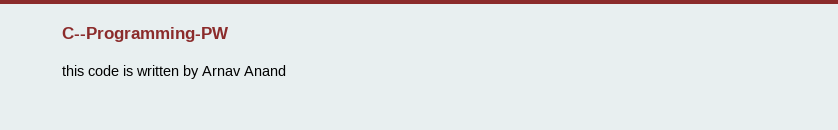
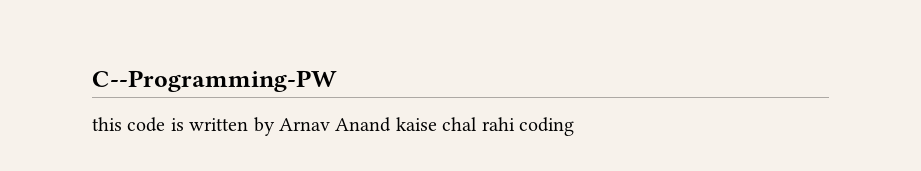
- this code is written by Arnav Anand
+ this code is written by Arnav Anand kaise chal rahi coding

